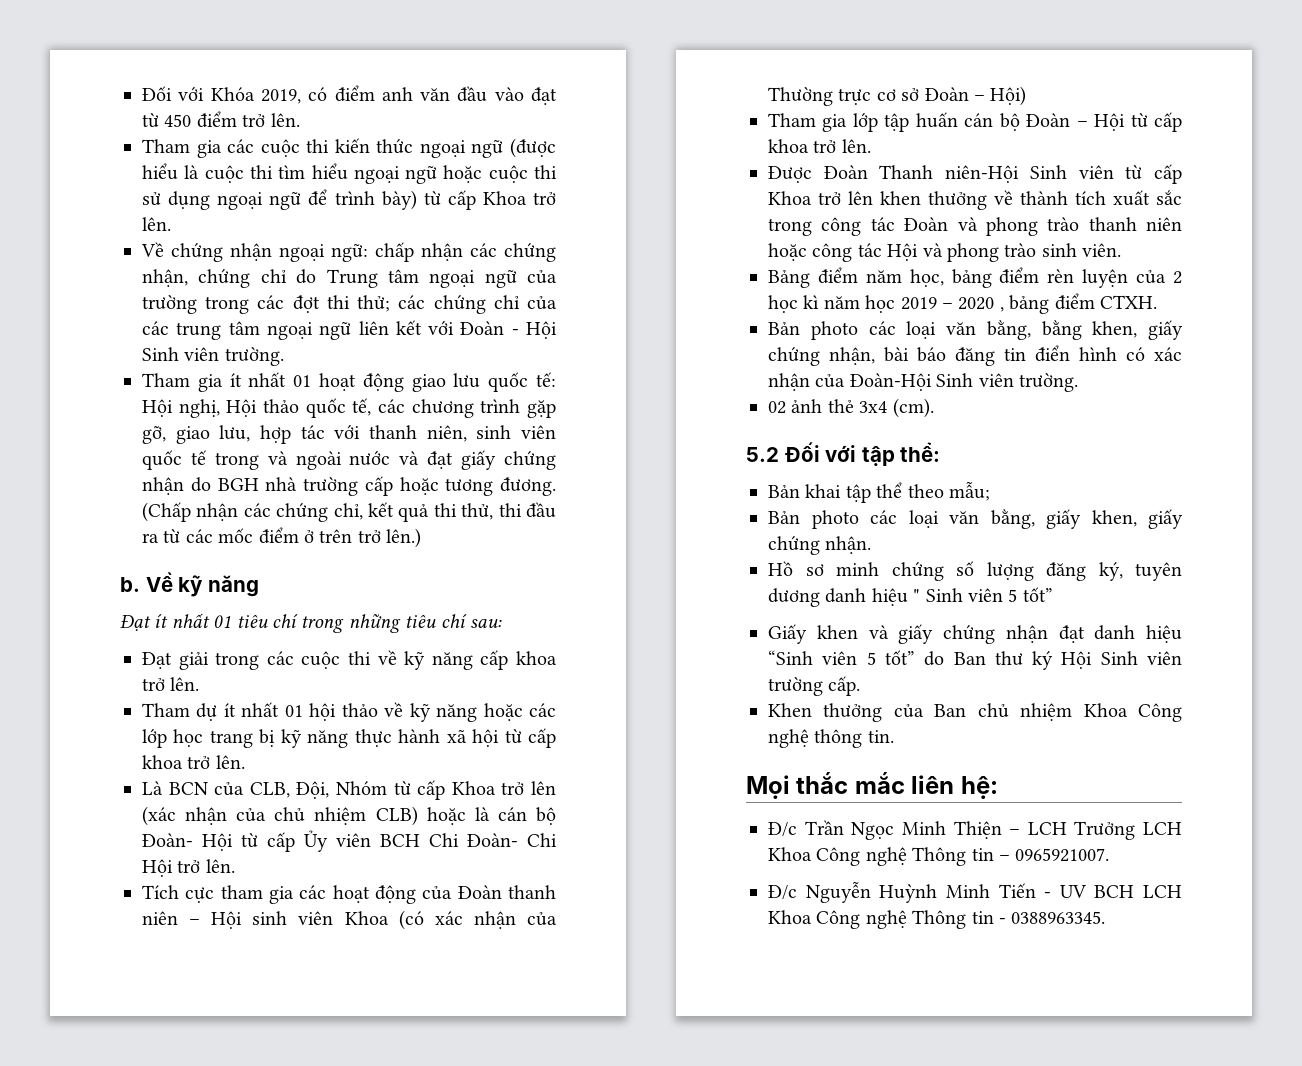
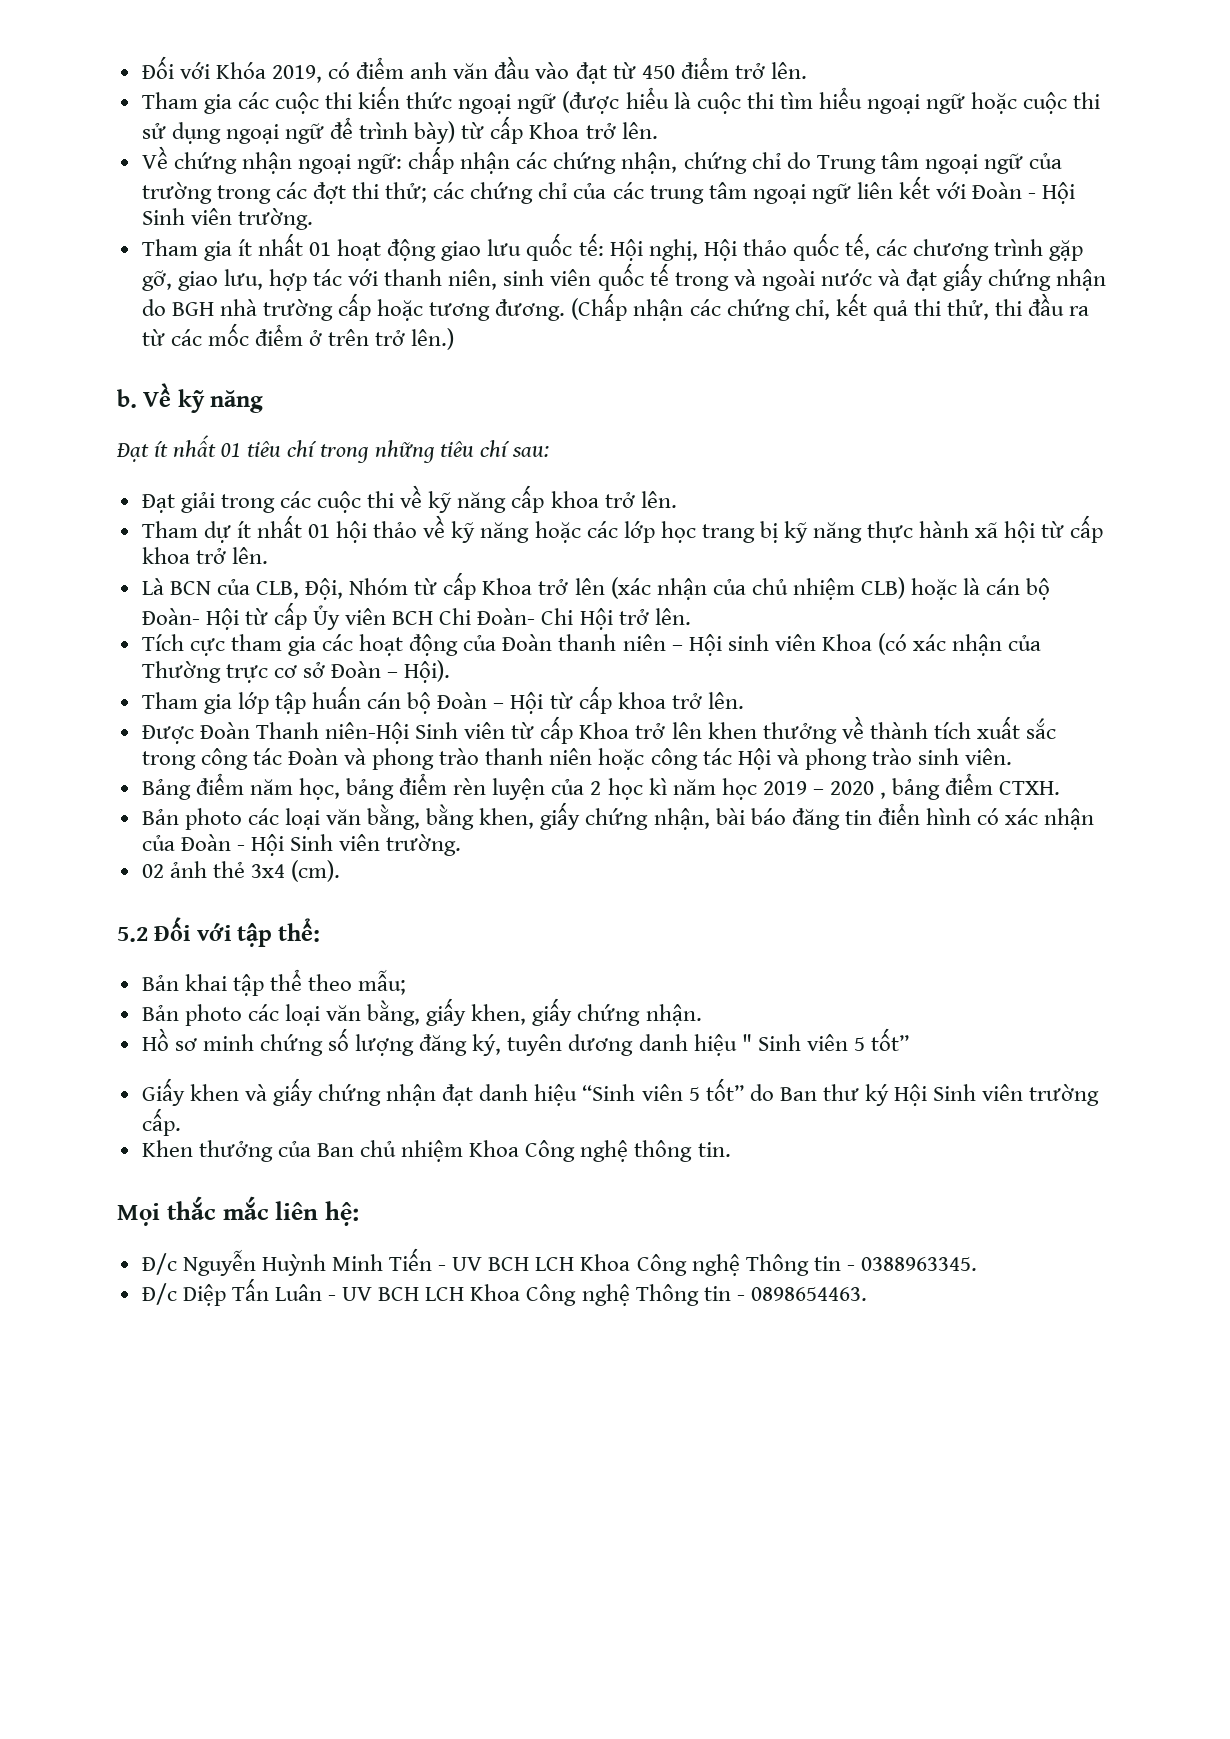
- Tích cực tham gia các hoạt động của Đoàn thanh niên – Hội sinh viên Khoa (có xác nhận của Thường trực cơ sở Đoàn – Hội)
+ Tích cực tham gia các hoạt động của Đoàn thanh niên – Hội sinh viên Khoa (có xác nhận của Thường trực cơ sở Đoàn – Hội).
- Bản photo các loại văn bằng, bằng khen, giấy chứng nhận, bài báo đăng tin điển hình có xác nhận của Đoàn-Hội Sinh viên trường.
+ Bản photo các loại văn bằng, bằng khen, giấy chứng nhận, bài báo đăng tin điển hình có xác nhận của Đoàn - Hội Sinh viên trường.
- Đ/c Trần Ngọc Minh Thiện – LCH Trưởng LCH Khoa Công nghệ Thông tin – 0965921007.
+ Đ/c Diệp Tấn Luân - UV BCH LCH Khoa Công nghệ Thông tin - 0898654463.

